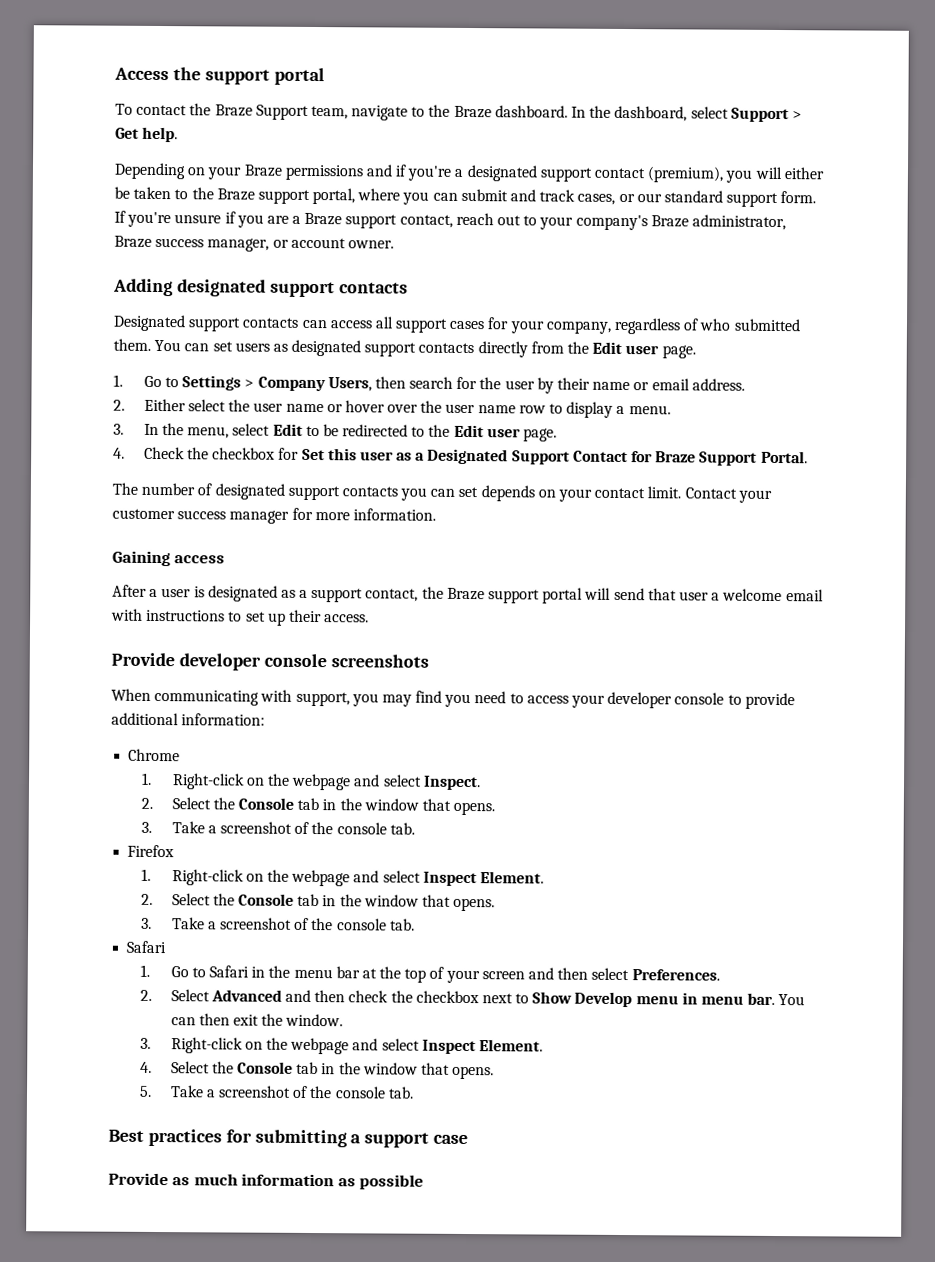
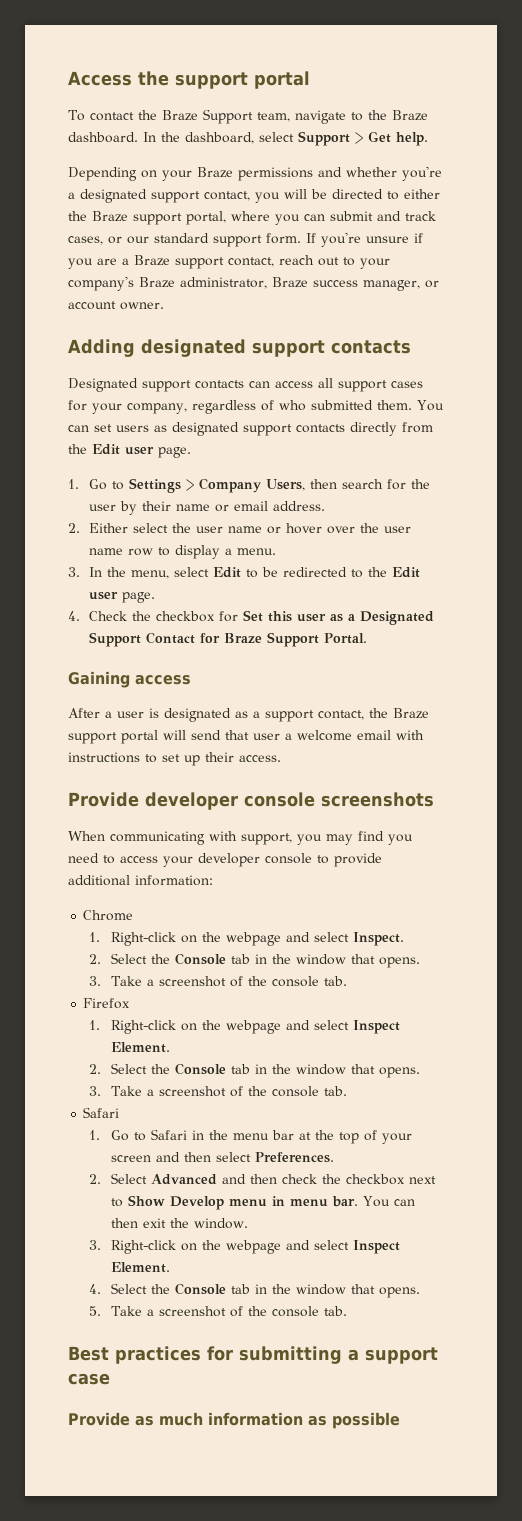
- Depending on your Braze permissions and if you're a designated support contact (premium), you will either be taken to the Braze support portal, where you can submit and track cases, or our standard support form.
+ Depending on your Braze permissions and whether you're a designated support contact, you will be directed to either the Braze support portal, where you can submit and track cases, or our standard support form.
- The number of designated support contacts you can set depends on your contact limit. Contact your customer success manager for more information.

